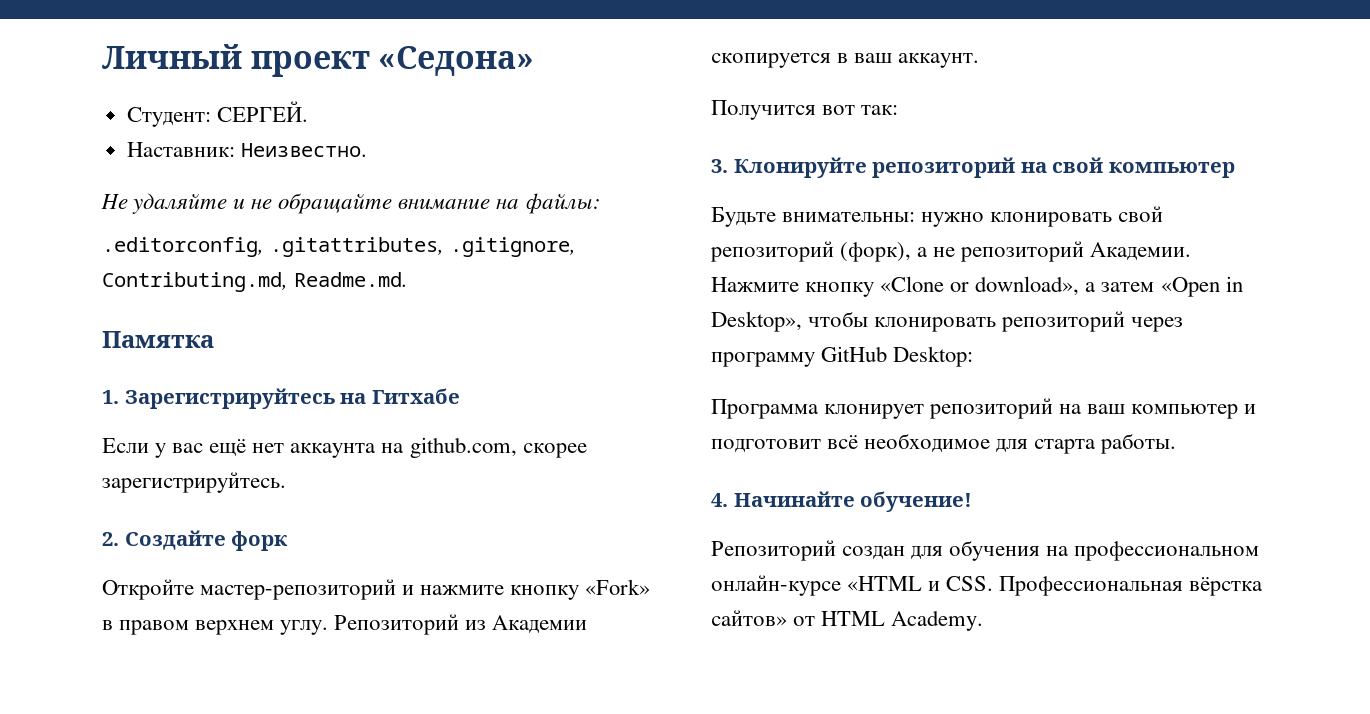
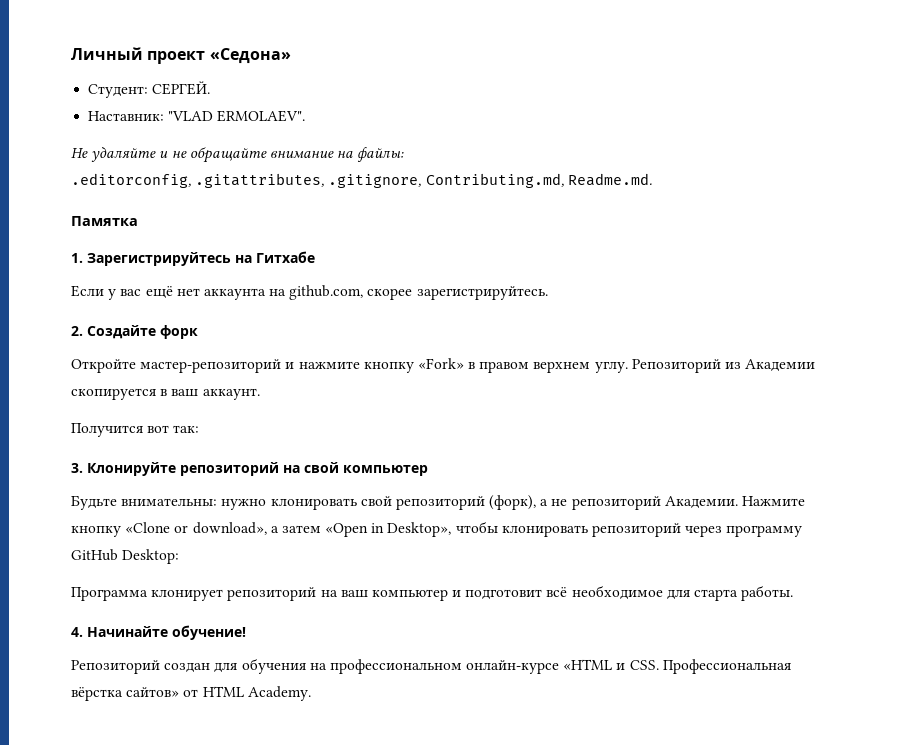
- Наставник: Неизвестно.
+ Наставник: "VLAD ERMOLAEV".

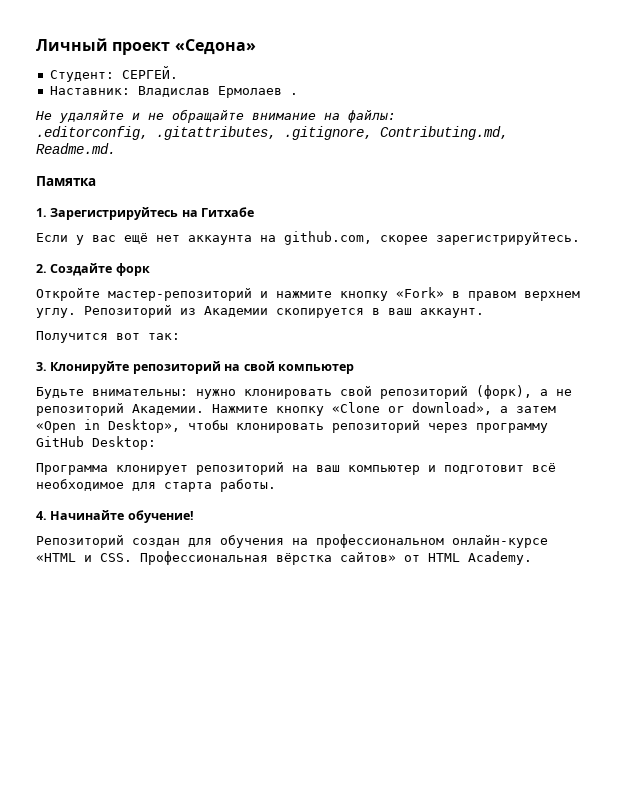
- Наставник: "VLAD ERMOLAEV".
+ Наставник: Владислав Ермолаев .

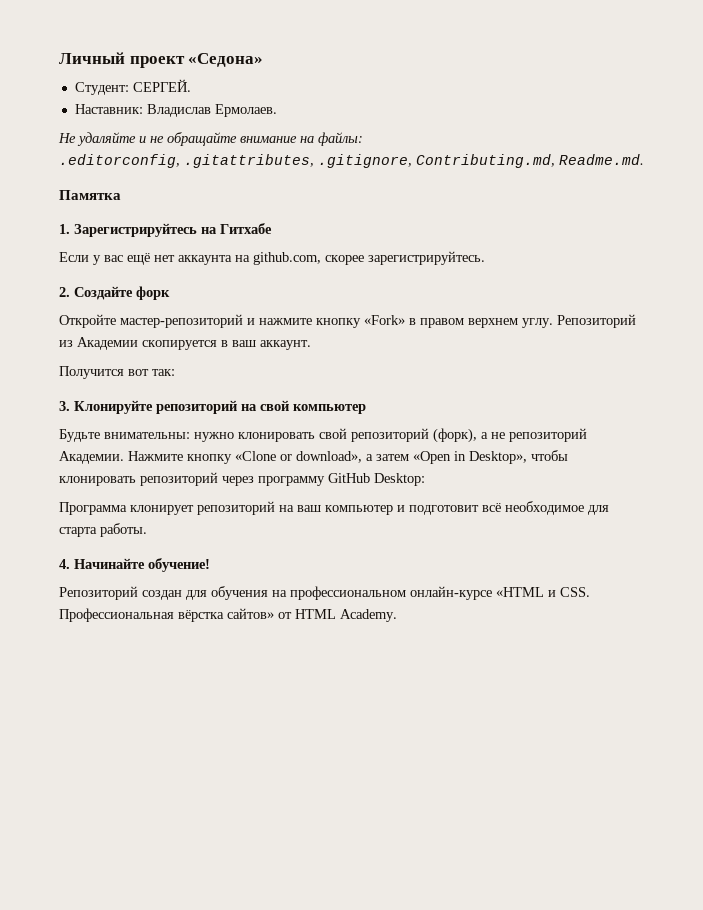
- Наставник: Владислав Ермолаев .
+ Наставник: Владислав Ермолаев.

